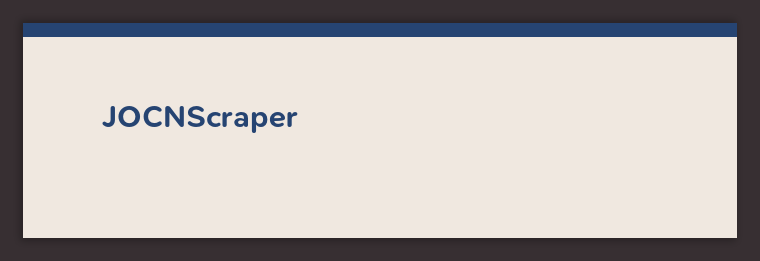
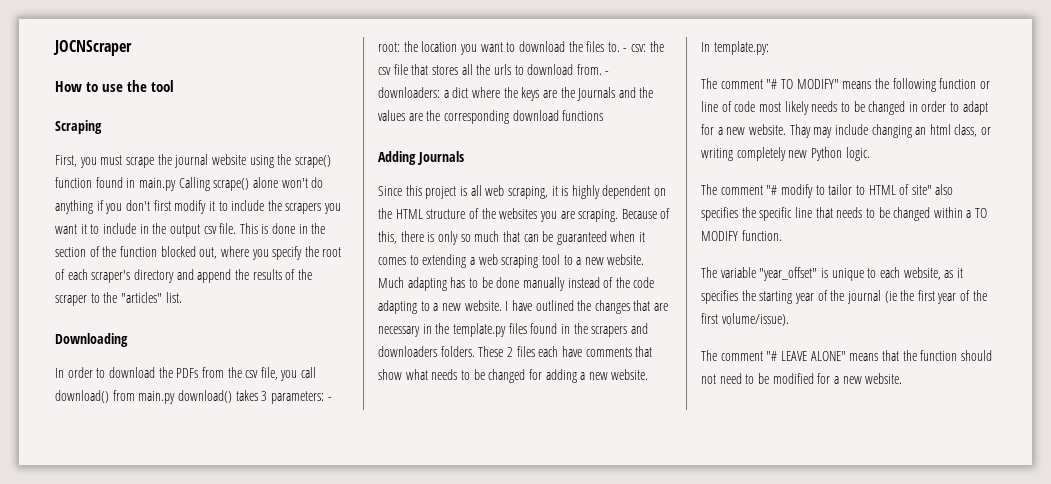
+ How to use the tool
+ Scraping
+ First, you must scrape the journal website using the scrape() function found in main.py Calling scrape() alone won't do anything if you don't first modify it to include the scrapers you want it to include in the output csv file. This is done in the section of the function blocked out, where you specify the root of each scraper's directory and append the results of the scraper to the "articles" list.
+ Downloading
+ In order to download the PDFs from the csv file, you call download() from main.py download() takes 3 parameters: - root: the location you want to download the files to. - csv: the csv file that stores all the urls to download from. - downloaders: a dict where the keys are the Journals and the values are the corresponding download functions
+ Adding Journals
+ Since this project is all web scraping, it is highly dependent on the HTML structure of the websites you are scraping. Because of this, there is only so much that can be guaranteed when it comes to extending a web scraping tool to a new website. Much adapting has to be done manually instead of the code adapting to a new website. I have outlined the changes that are necessary in the template.py files found in the scrapers and downloaders folders. These 2 files each have comments that show what needs to be changed for adding a new website.
+ In template.py:
+ The comment "# TO MODIFY" means the following function or line of code most likely needs to be changed in order to adapt for a new website. Thay may include changing an html class, or writing completely new Python logic.
+ The comment "# modify to tailor to HTML of site" also specifies the specific line that needs to be changed within a TO MODIFY function.
+ The variable "year_offset" is unique to each website, as it specifies the starting year of the journal (ie the first year of the first volume/issue).
+ The comment "# LEAVE ALONE" means that the function should not need to be modified for a new website.

